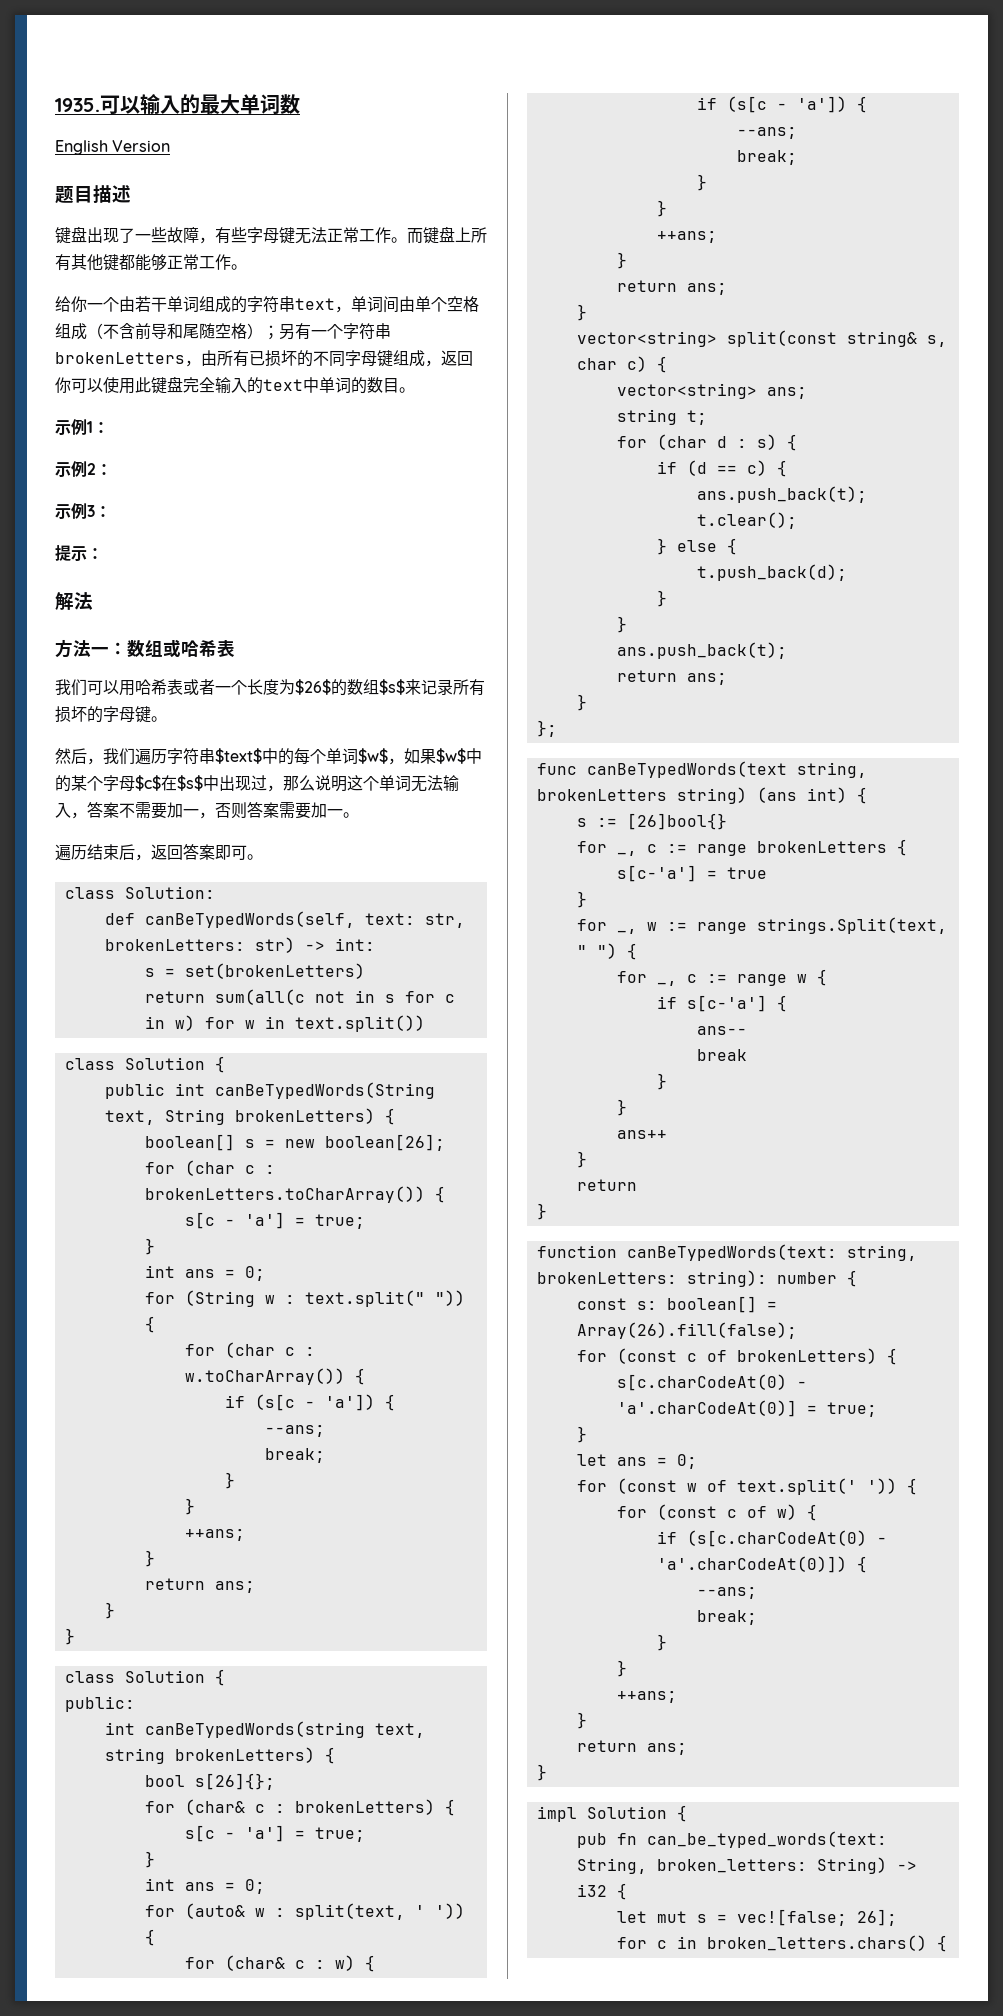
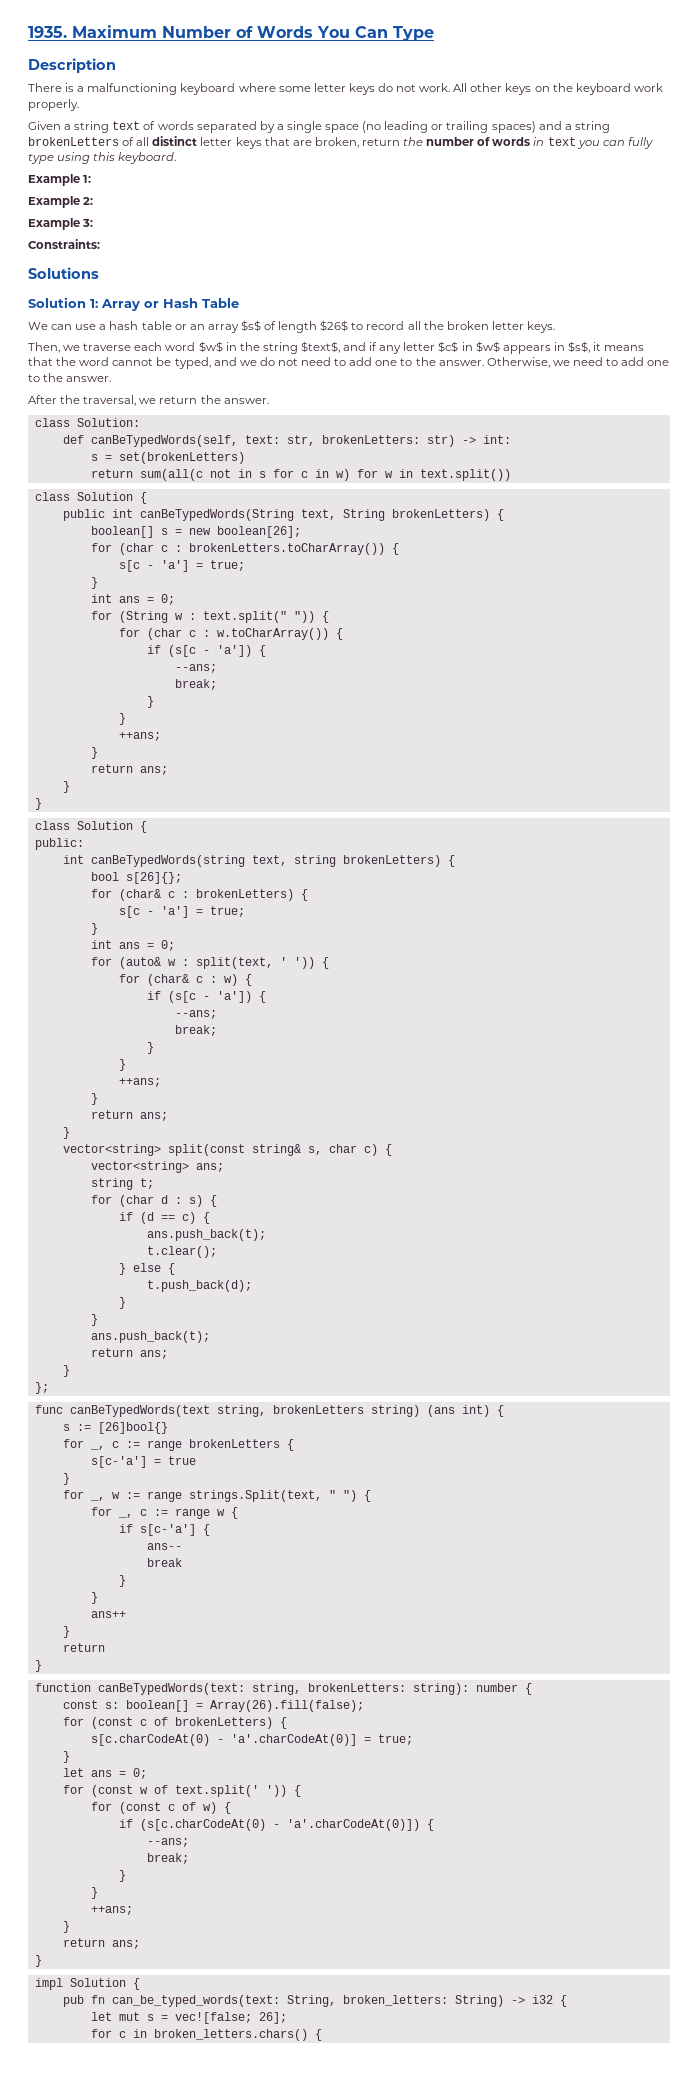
- 可以输入的最大单词数
- English Version
- 题目描述
- 键盘出现了一些故障，有些字母键无法正常工作。而键盘上所有其他键都能够正常工作。
- 给你一个由若干单词组成的字符串text，单词间由单个空格组成（不含前导和尾随空格）；另有一个字符串brokenLetters，由所有已损坏的不同字母键组成，返回你可以使用此键盘完全输入的text中单词的数目。
- 示例1：
- 示例2：
- 示例3：
- 提示：
- 解法
- 方法一：数组或哈希表
- 我们可以用哈希表或者一个长度为$26$的数组$s$来记录所有损坏的字母键。
- 然后，我们遍历字符串$text$中的每个单词$w$，如果$w$中的某个字母$c$在$s$中出现过，那么说明这个单词无法输入，答案不需要加一，否则答案需要加一。
- 遍历结束后，返回答案即可。
+ Maximum Number of Words You Can Type
+ Description
+ There is a malfunctioning keyboard where some letter keys do not work. All other keys on the keyboard work properly.
+ Given a string text of words separated by a single space (no leading or trailing spaces) and a string brokenLetters of all distinct letter keys that are broken, return the number of words in text you can fully type using this keyboard.
+ Example 1:
+ Example 2:
+ Example 3:
+ Constraints:
+ Solutions
+ Solution 1: Array or Hash Table
+ We can use a hash table or an array $s$ of length $26$ to record all the broken letter keys.
+ Then, we traverse each word $w$ in the string $text$, and if any letter $c$ in $w$ appears in $s$, it means that the word cannot be typed, and we do not need to add one to the answer. Otherwise, we need to add one to the answer.
+ After the traversal, we return the answer.

